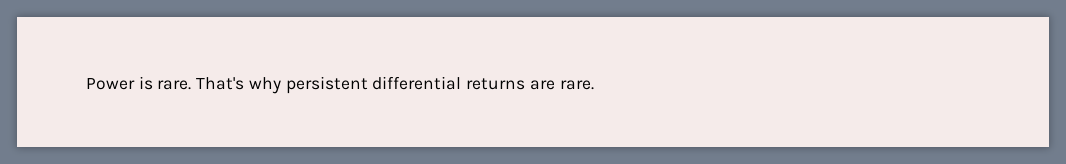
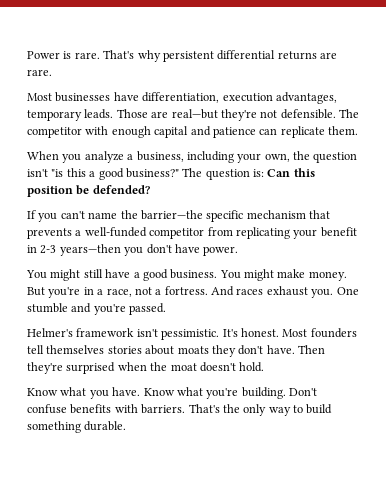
+ Most businesses have differentiation, execution advantages, temporary leads. Those are real—but they're not defensible. The competitor with enough capital and patience can replicate them.
+ When you analyze a business, including your own, the question isn't "is this a good business?" The question is: Can this position be defended?
+ If you can't name the barrier—the specific mechanism that prevents a well-funded competitor from replicating your benefit in 2-3 years—then you don't have power.
+ You might still have a good business. You might make money. But you're in a race, not a fortress. And races exhaust you. One stumble and you're passed.
+ Helmer's framework isn't pessimistic. It's honest. Most founders tell themselves stories about moats they don't have. Then they're surprised when the moat doesn't hold.
+ Know what you have. Know what you're building. Don't confuse benefits with barriers. That's the only way to build something durable.

